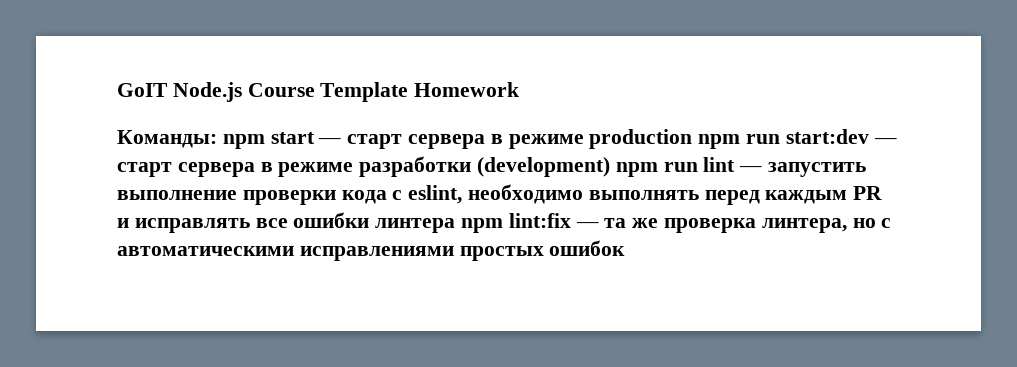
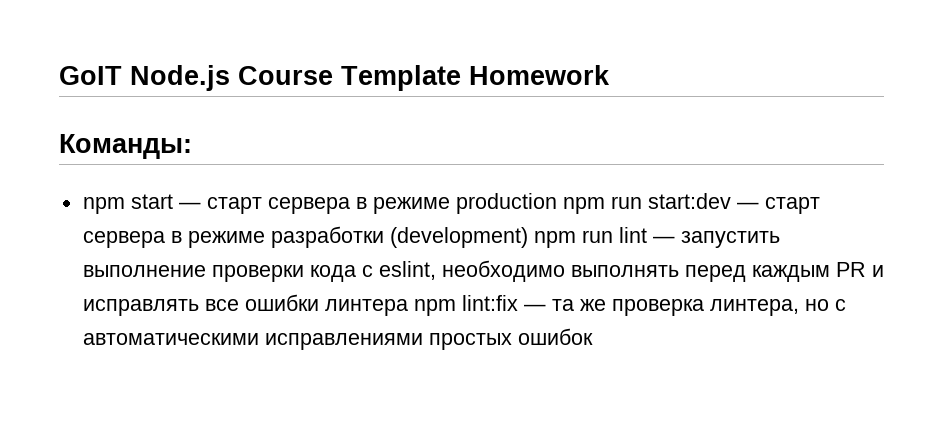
- Команды: npm start — старт сервера в режиме production npm run start:dev — старт сервера в режиме разработки (development) npm run lint — запустить выполнение проверки кода с eslint, необходимо выполнять перед каждым PR и исправлять все ошибки линтера npm lint:fix — та же проверка линтера, но с автоматическими исправлениями простых ошибок
+ Команды:
+ npm start — старт сервера в режиме production npm run start:dev — старт сервера в режиме разработки (development) npm run lint — запустить выполнение проверки кода с eslint, необходимо выполнять перед каждым PR и исправлять все ошибки линтера npm lint:fix — та же проверка линтера, но с автоматическими исправлениями простых ошибок

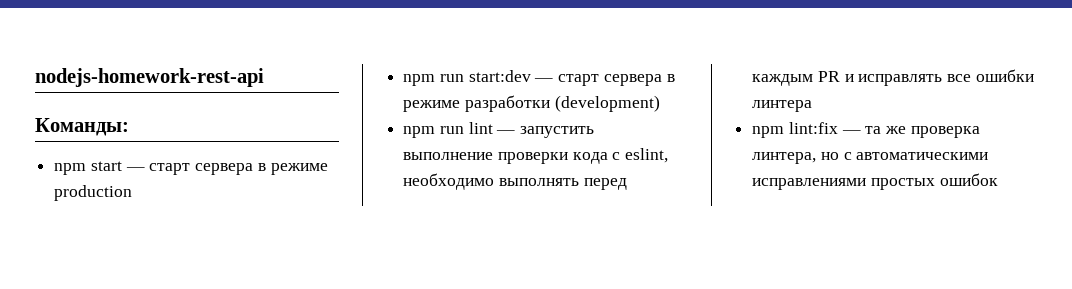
- GoIT Node.js Course Template Homework
+ nodejs-homework-rest-api
- npm start — старт сервера в режиме production npm run start:dev — старт сервера в режиме разработки (development) npm run lint — запустить выполнение проверки кода с eslint, необходимо выполнять перед каждым PR и исправлять все ошибки линтера npm lint:fix — та же проверка линтера, но с автоматическими исправлениями простых ошибок
+ npm start — старт сервера в режиме production
+ npm run start:dev — старт сервера в режиме разработки (development)
+ npm run lint — запустить выполнение проверки кода с eslint, необходимо выполнять перед каждым PR и исправлять все ошибки линтера
+ npm lint:fix — та же проверка линтера, но с автоматическими исправлениями простых ошибок

